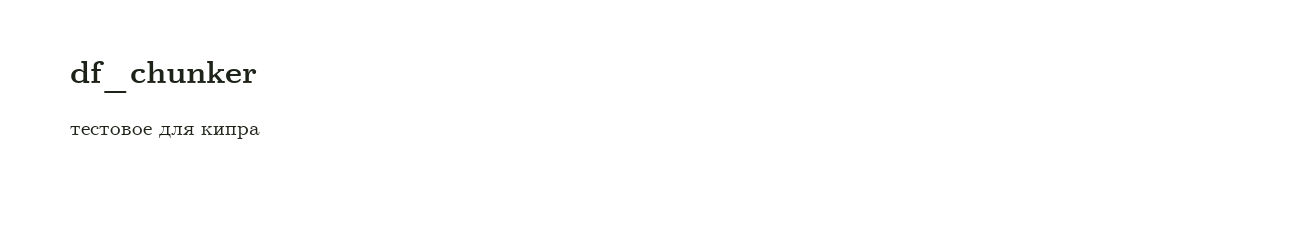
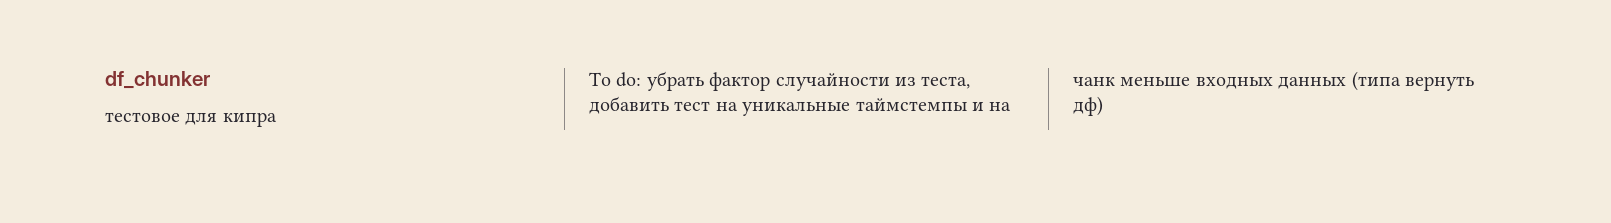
+ To do: убрать фактор случайности из теста, добавить тест на уникальные таймстемпы и на чанк меньше входных данных (типа вернуть дф)

